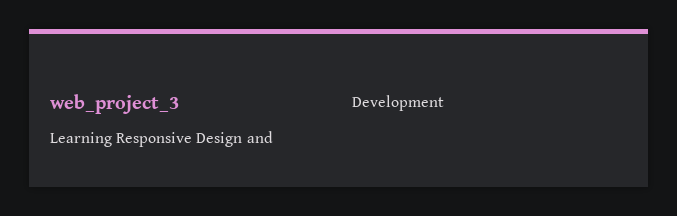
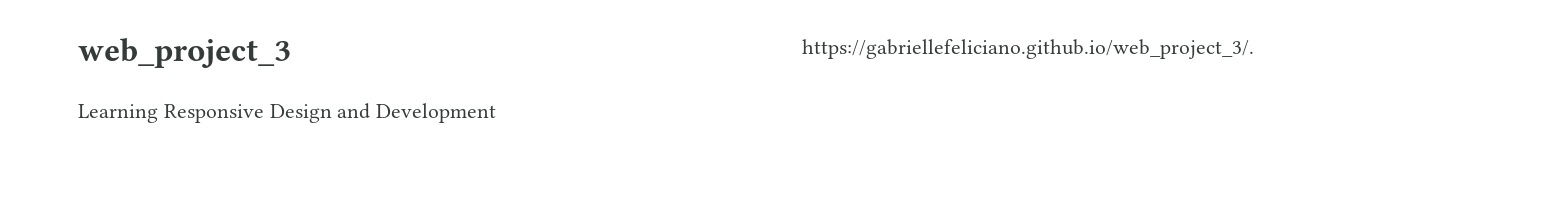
- Learning Responsive Design and Development
+ Learning Responsive Design and Development https://gabriellefeliciano.github.io/web_project_3/.

